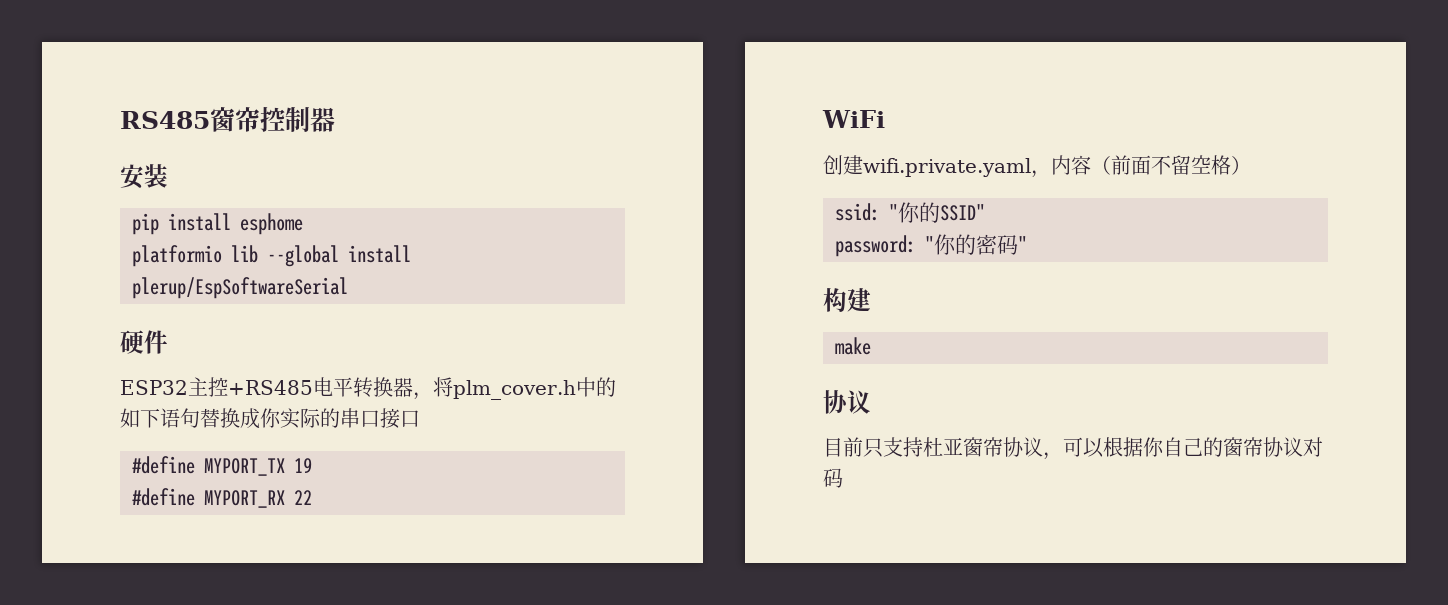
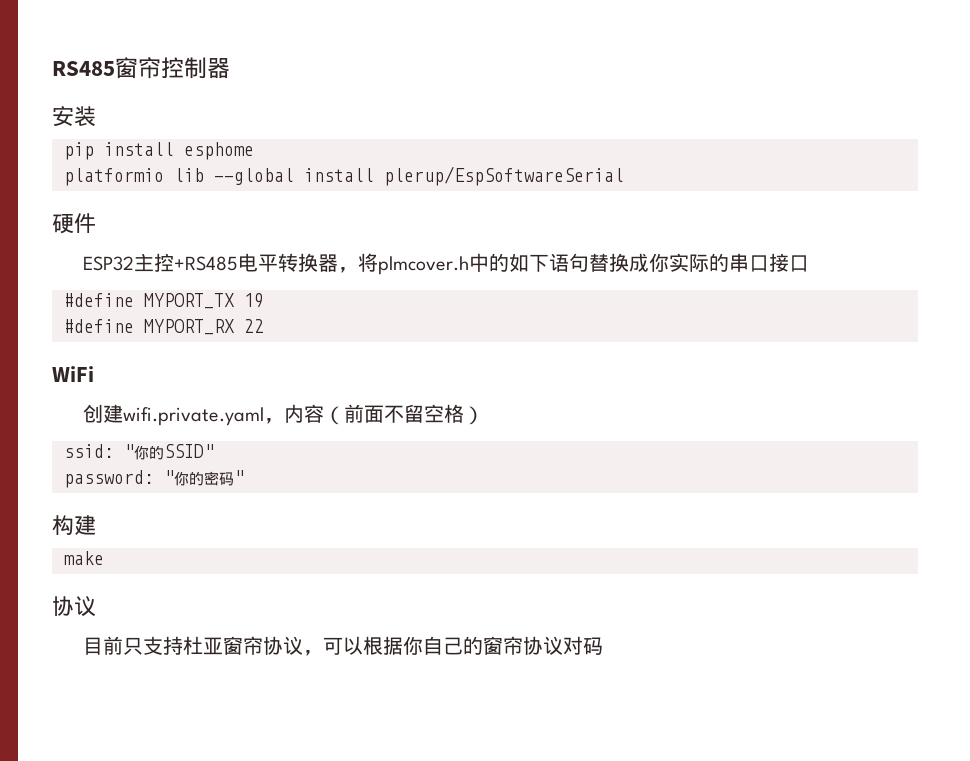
- ESP32主控+RS485电平转换器，将plm_cover.h中的如下语句替换成你实际的串口接口
+ ESP32主控+RS485电平转换器，将plmcover.h中的如下语句替换成你实际的串口接口

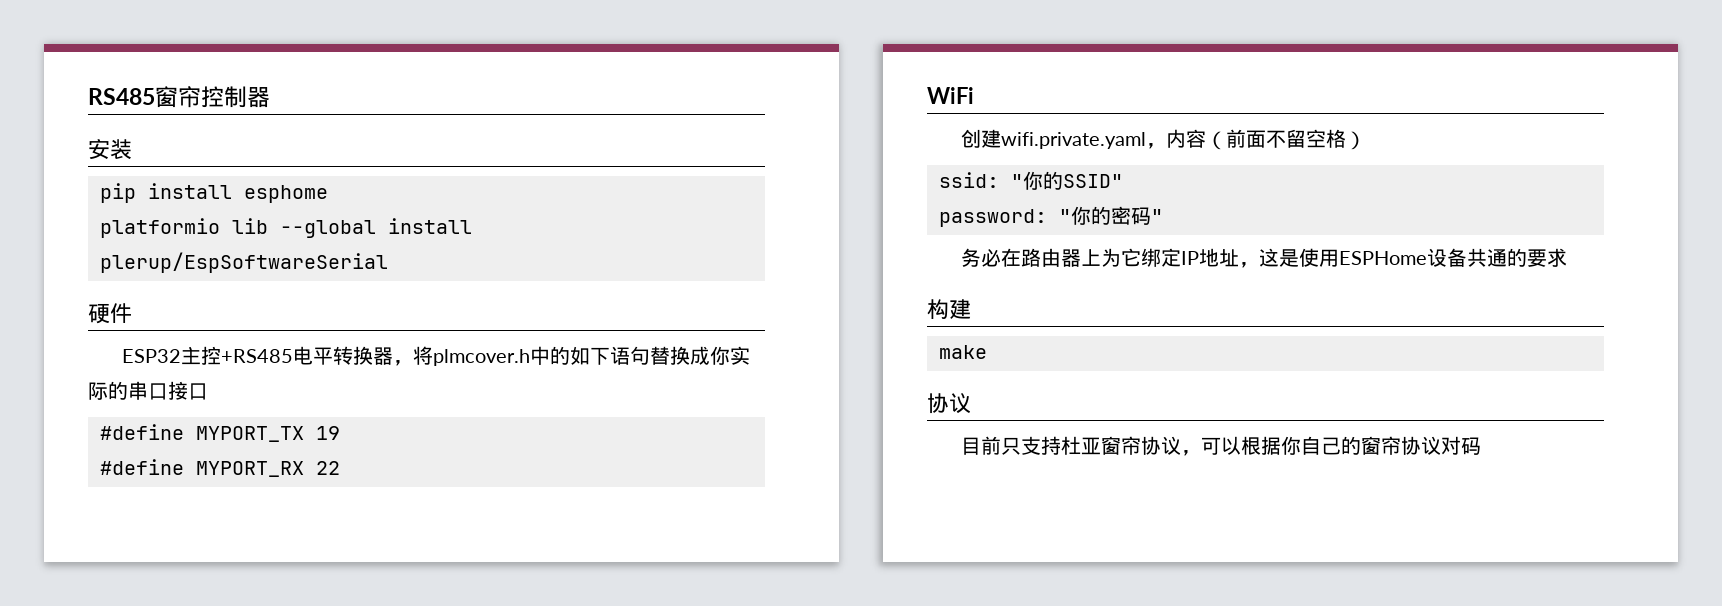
+ 务必在路由器上为它绑定IP地址，这是使用ESPHome设备共通的要求

